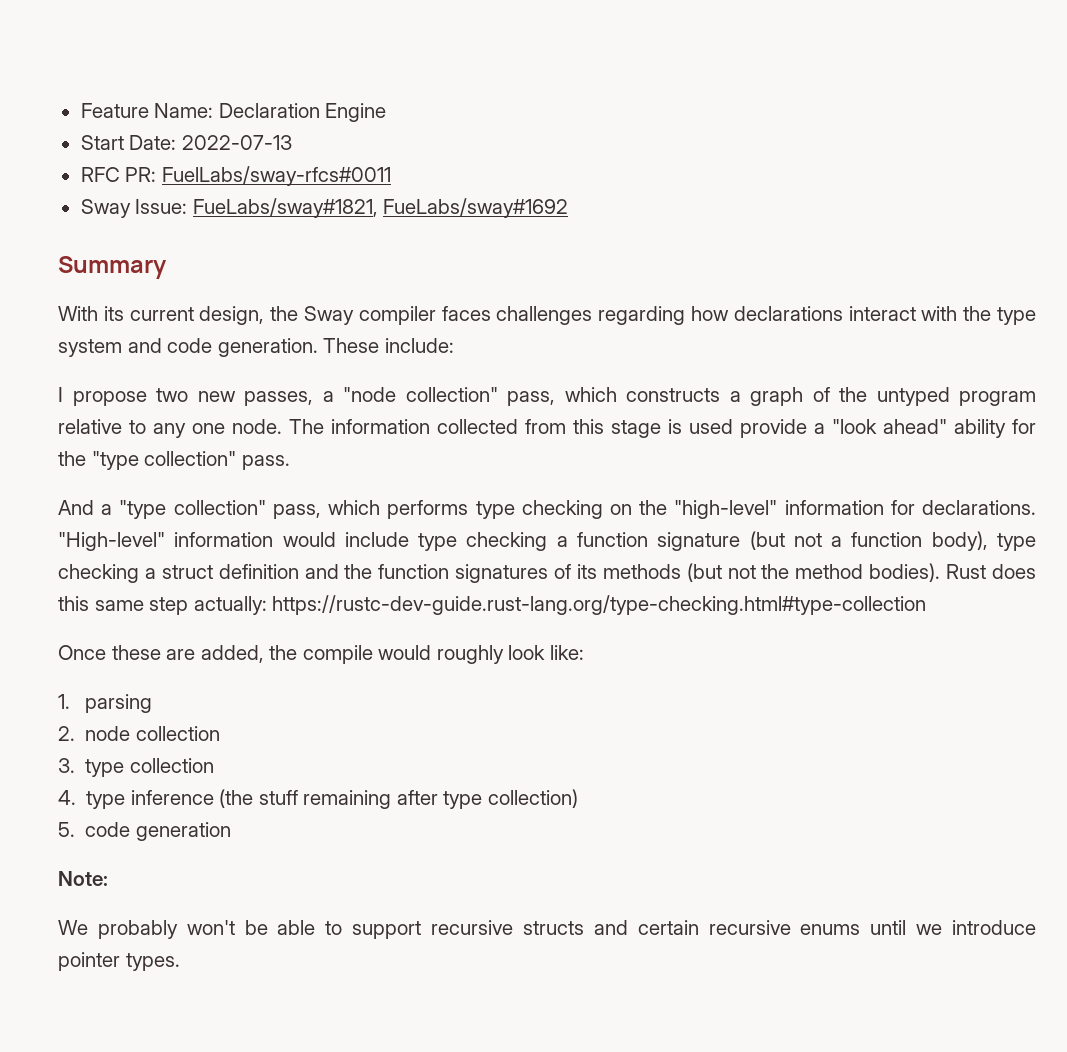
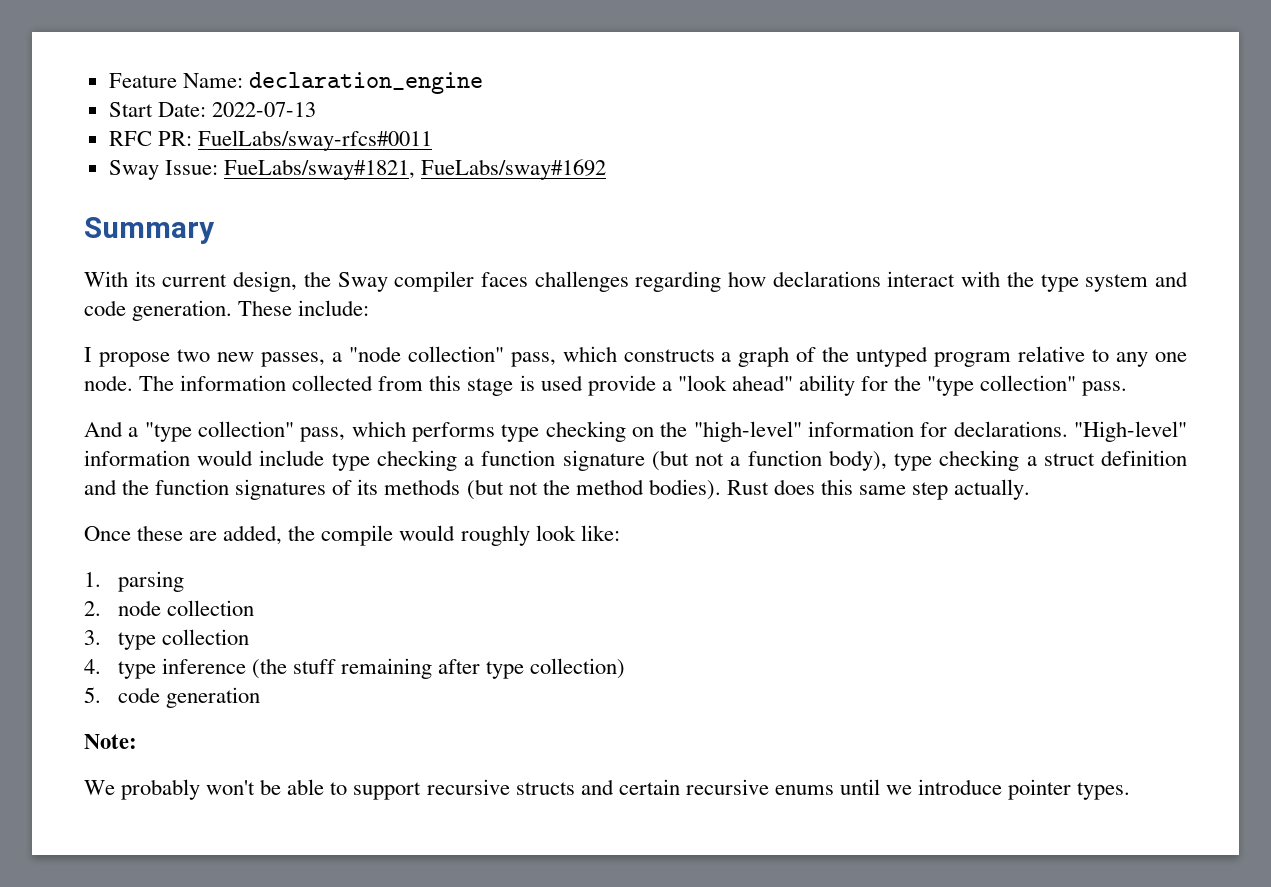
- Feature Name: Declaration Engine
+ Feature Name: declaration_engine
- Rust does this same step actually: https://rustc-dev-guide.rust-lang.org/type-checking.html#type-collection
+ Rust does this same step actually.

